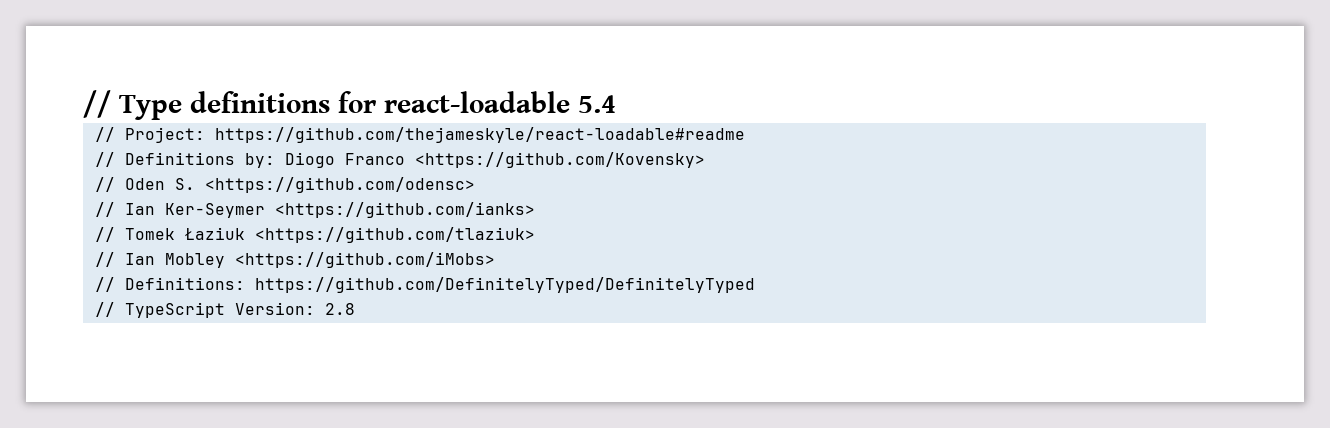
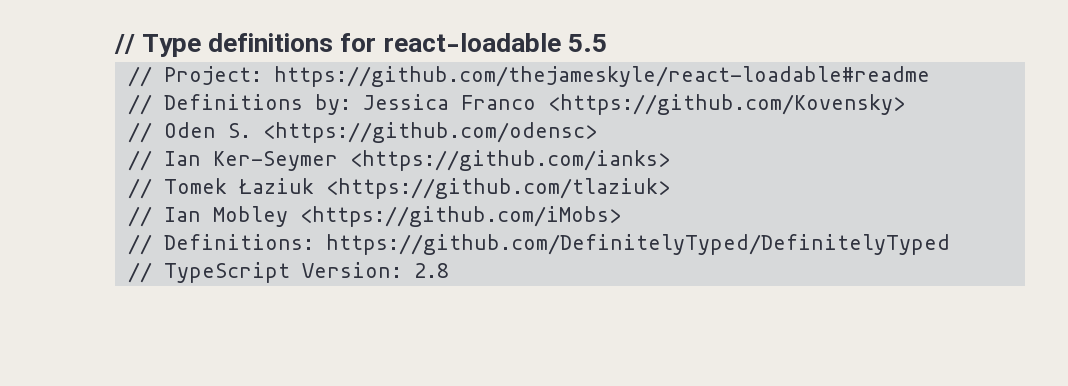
- // Type definitions for react-loadable 5.4
+ // Type definitions for react-loadable 5.5
- // Definitions by: Diogo Franco <https://github.com/Kovensky>
+ // Definitions by: Jessica Franco <https://github.com/Kovensky>

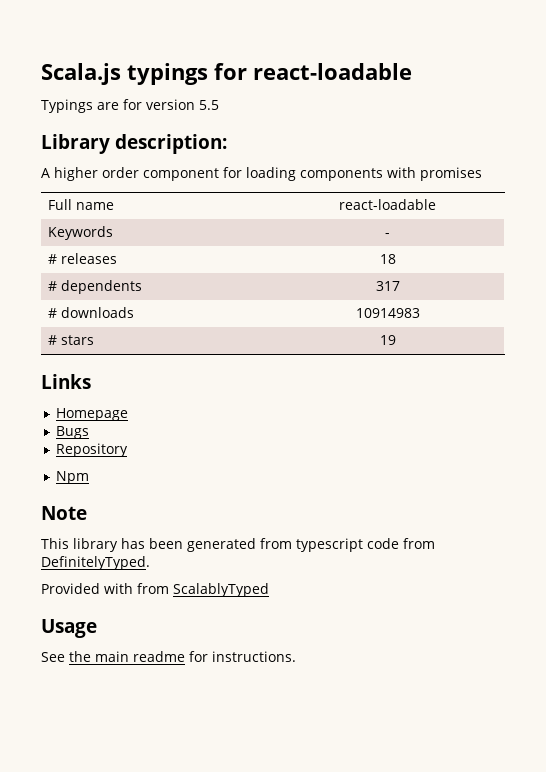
- // Type definitions for react-loadable 5.5
- // Project: https://github.com/thejameskyle/react-loadable#readme
- // Definitions by: Jessica Franco <https://github.com/Kovensky>
- // Oden S. <https://github.com/odensc>
- // Ian Ker-Seymer <https://github.com/ianks>
- // Tomek Łaziuk <https://github.com/tlaziuk>
- // Ian Mobley <https://github.com/iMobs>
- // Definitions: https://github.com/DefinitelyTyped/DefinitelyTyped
- // TypeScript Version: 2.8
+ Scala.js typings for react-loadable
+ Typings are for version 5.5
+ Library description:
+ A higher order component for loading components with promises
+ Full name | react-loadable
+ Keywords | -
+ # releases | 18
+ # dependents | 317
+ # downloads | 10914983
+ # stars | 19
+ Links
+ Homepage
+ Bugs
+ Repository
+ Npm
+ Note
+ This library has been generated from typescript code from DefinitelyTyped.
+ Provided with from ScalablyTyped
+ Usage
+ See the main readme for instructions.

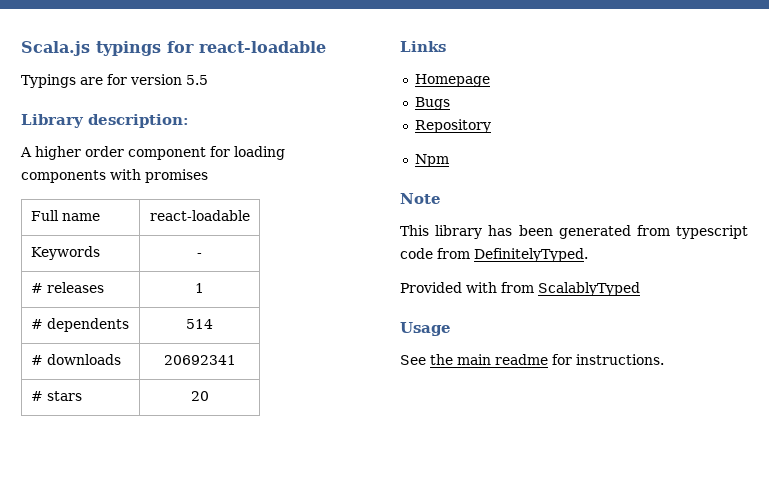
- # releases | 18
+ # releases | 1
- # dependents | 317
+ # dependents | 514
- # downloads | 10914983
+ # downloads | 20692341
- # stars | 19
+ # stars | 20

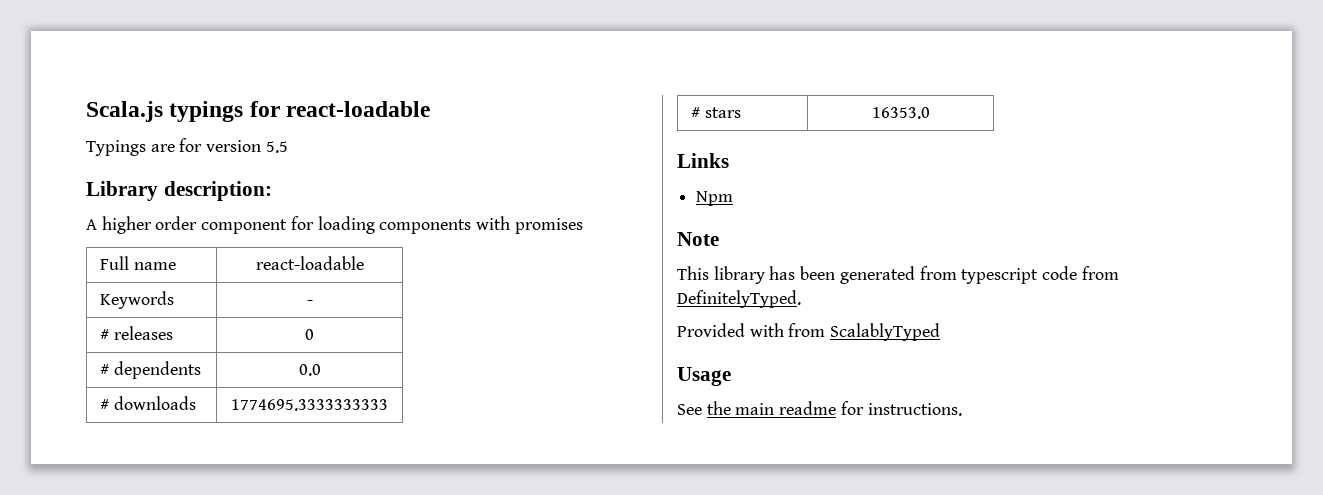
- # releases | 1
+ # releases | 0
- # dependents | 514
+ # dependents | 0.0
- # downloads | 20692341
+ # downloads | 1774695.3333333333
- # stars | 20
+ # stars | 16353.0
- Homepage
- Bugs
- Repository

